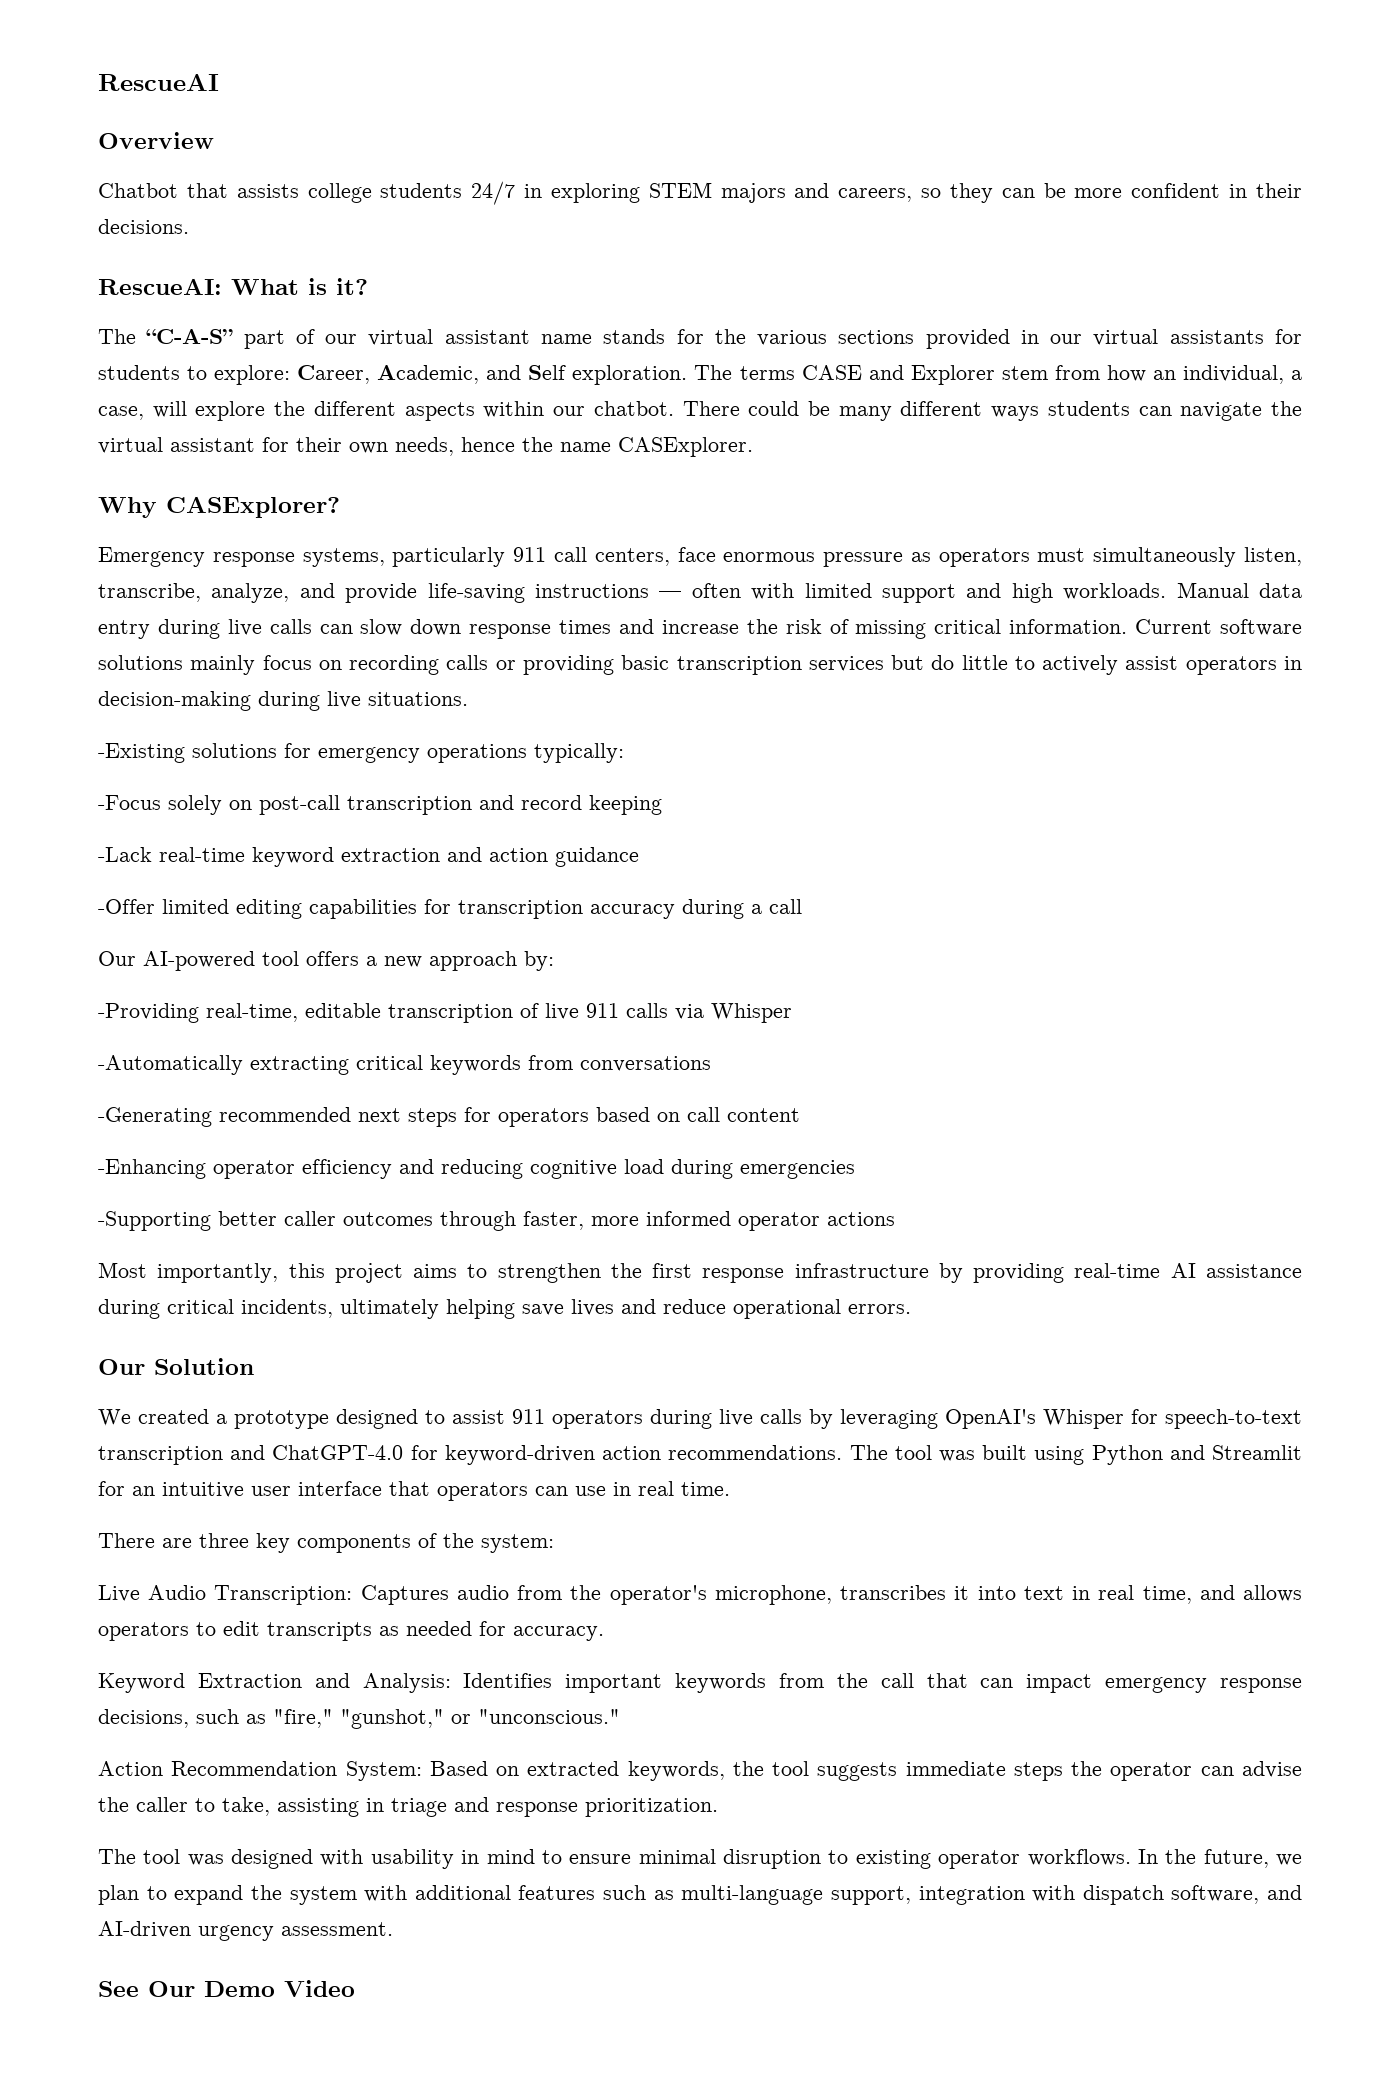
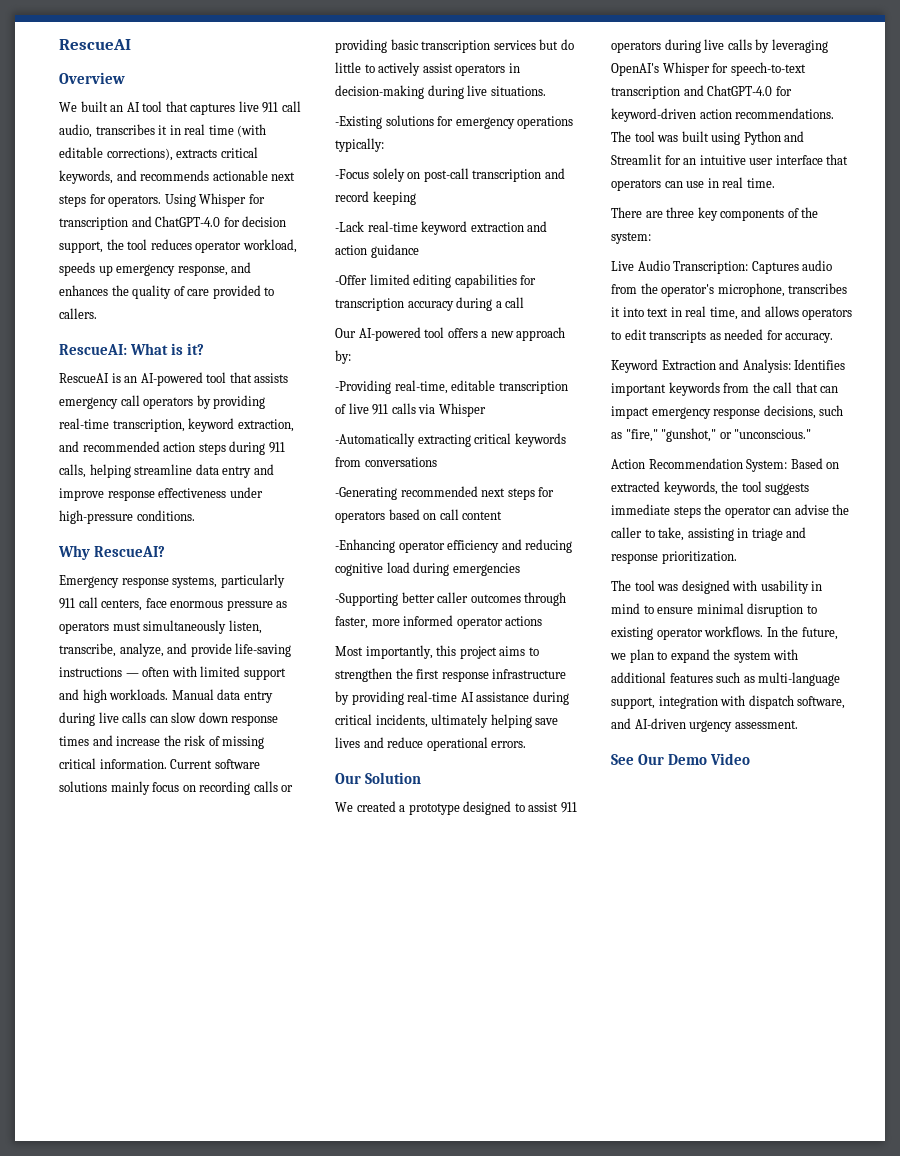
- Chatbot that assists college students 24/7 in exploring STEM majors and careers, so they can be more confident in their decisions.
+ We built an AI tool that captures live 911 call audio, transcribes it in real time (with editable corrections), extracts critical keywords, and recommends actionable next steps for operators. Using Whisper for transcription and ChatGPT-4.0 for decision support, the tool reduces operator workload, speeds up emergency response, and enhances the quality of care provided to callers.
  RescueAI: What is it?
- The “C-A-S” part of our virtual assistant name stands for the various sections provided in our virtual assistants for students to explore: Career, Academic, and Self exploration. The terms CASE and Explorer stem from how an individual, a case, will explore the different aspects within our chatbot. There could be many different ways students can navigate the virtual assistant for their own needs, hence the name CASExplorer.
+ RescueAI is an AI-powered tool that assists emergency call operators by providing real-time transcription, keyword extraction, and recommended action steps during 911 calls, helping streamline data entry and improve response effectiveness under high-pressure conditions.
- Why CASExplorer?
+ Why RescueAI?

